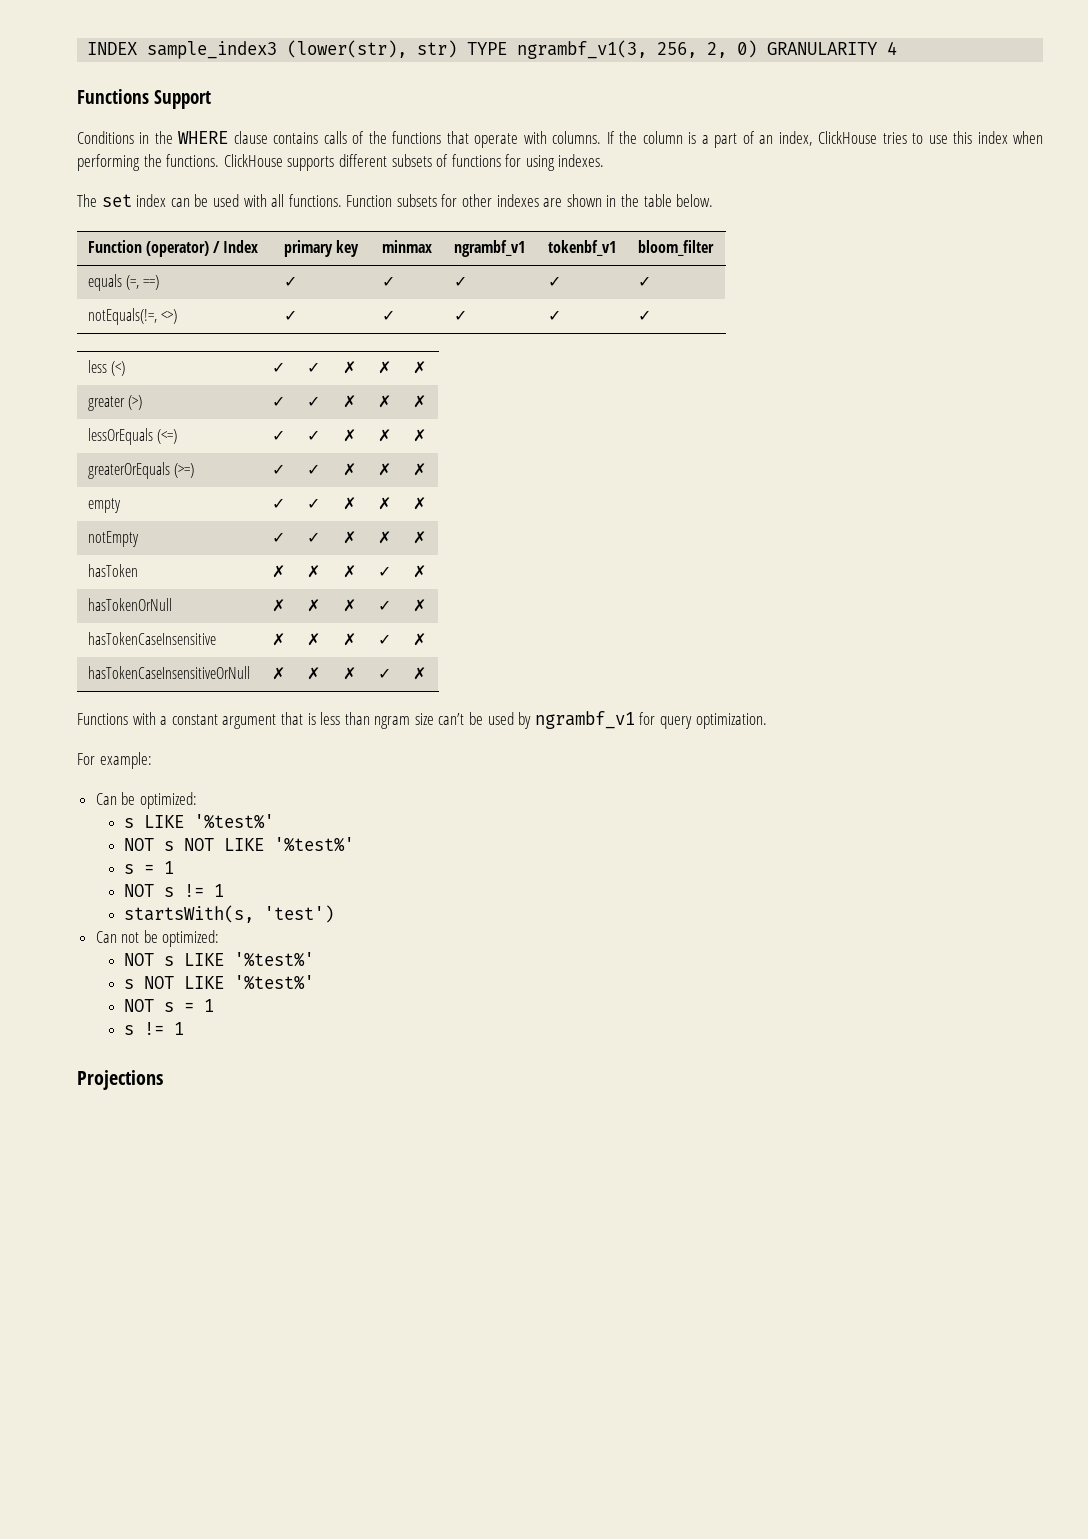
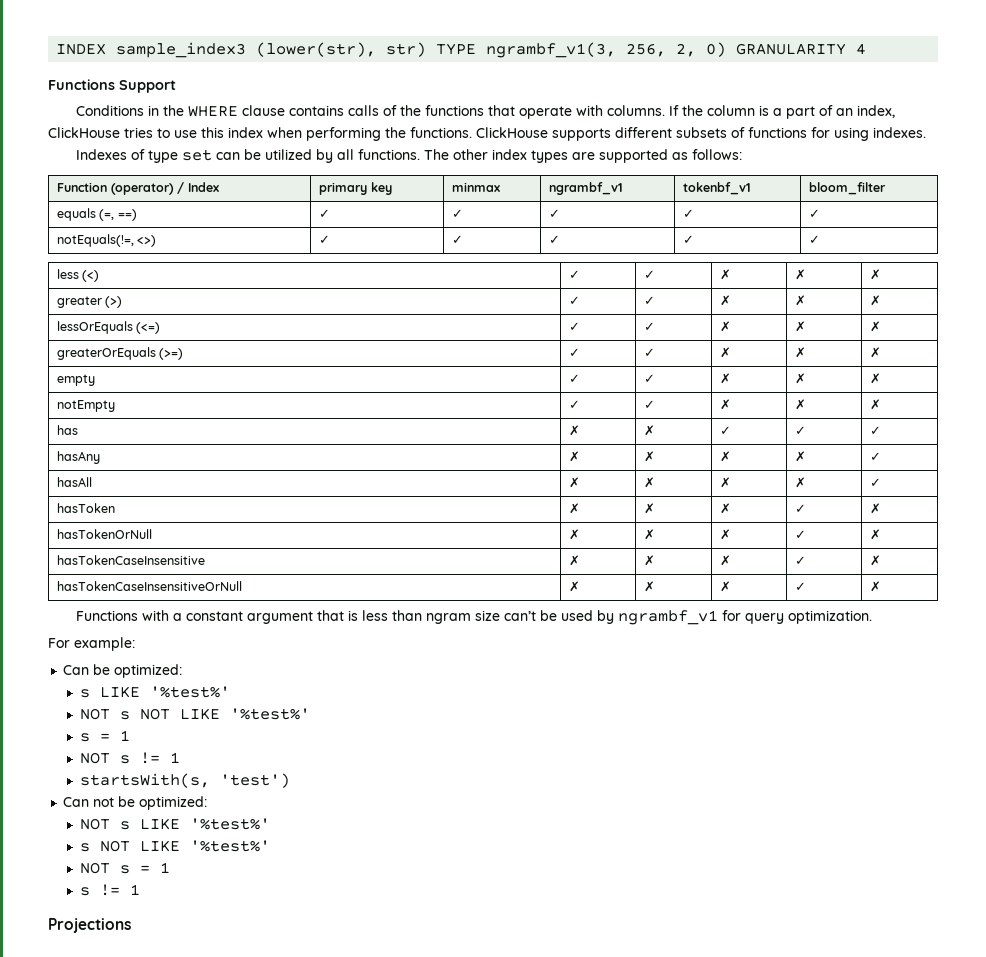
- The set index can be used with all functions. Function subsets for other indexes are shown in the table below.
+ Indexes of type set can be utilized by all functions. The other index types are supported as follows:
+ has | ✗ | ✗ | ✓ | ✓ | ✓
+ hasAny | ✗ | ✗ | ✗ | ✗ | ✓
+ hasAll | ✗ | ✗ | ✗ | ✗ | ✓

